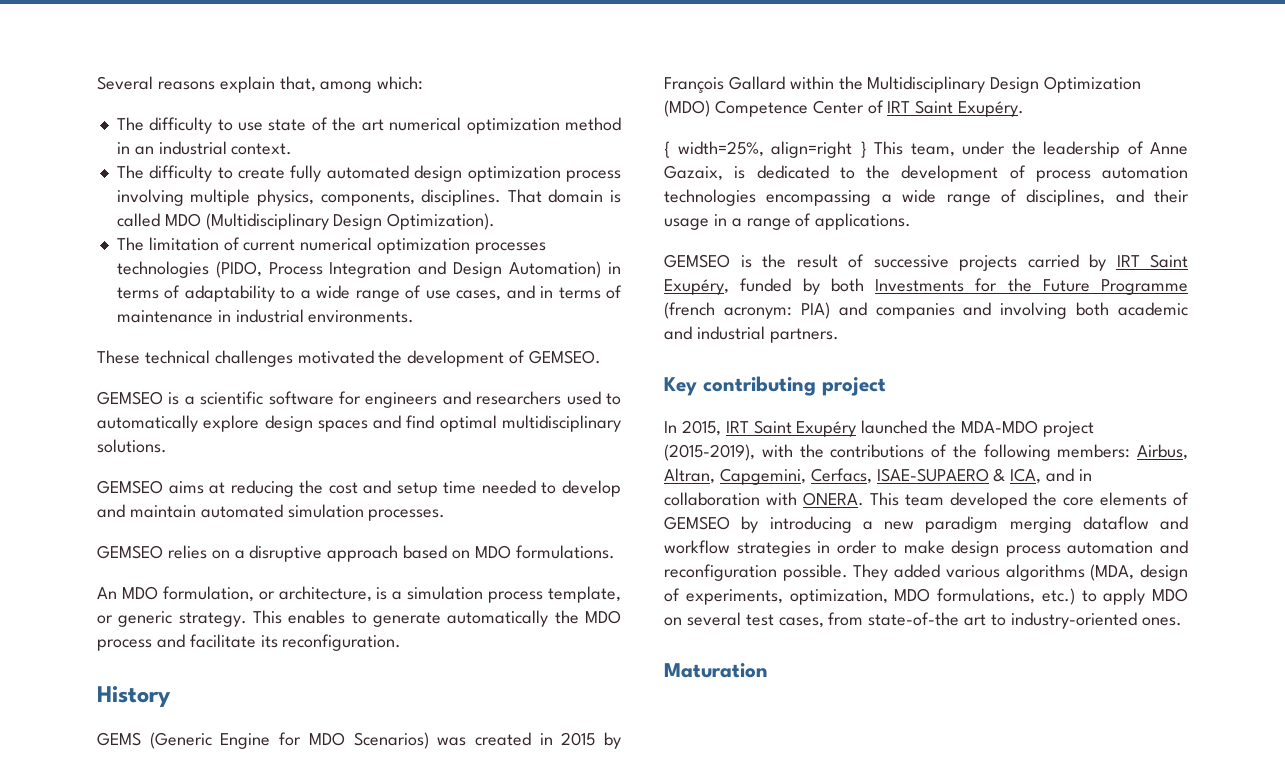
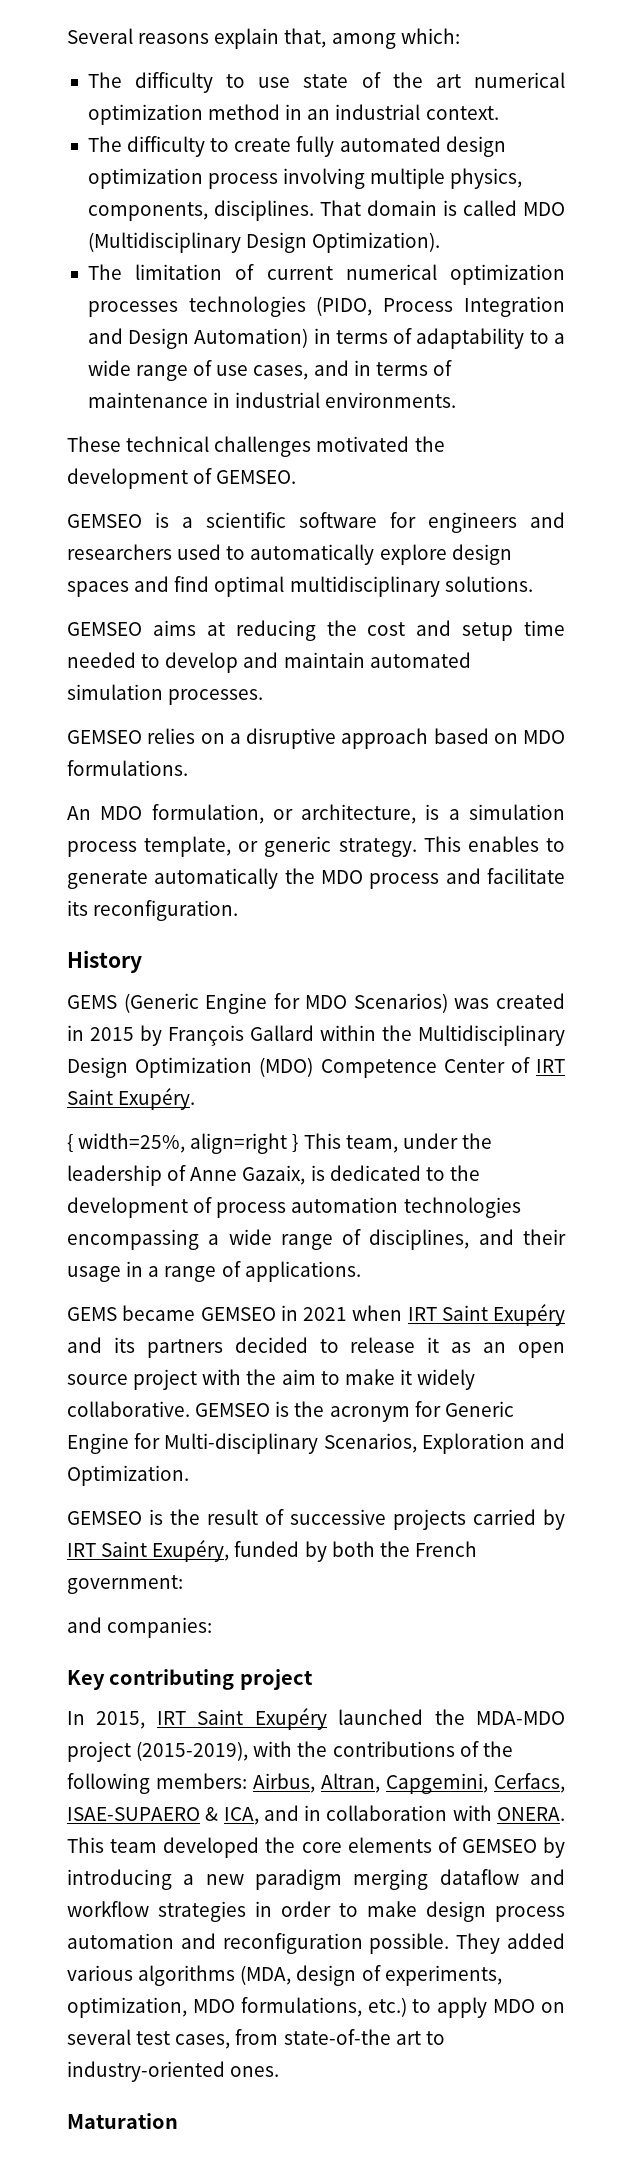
+ GEMS became GEMSEO in 2021 when IRT Saint Exupéry and its partners decided to release it as an open source project with the aim to make it widely collaborative. GEMSEO is the acronym for Generic Engine for Multi-disciplinary Scenarios, Exploration and Optimization.
- GEMSEO is the result of successive projects carried by IRT Saint Exupéry, funded by both Investments for the Future Programme (french acronym: PIA) and companies and involving both academic and industrial partners.
+ GEMSEO is the result of successive projects carried by IRT Saint Exupéry, funded by both the French government:
+ and companies:

